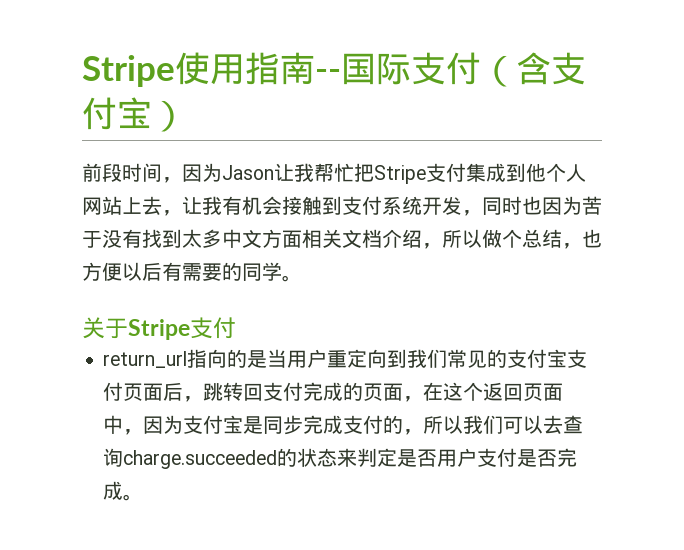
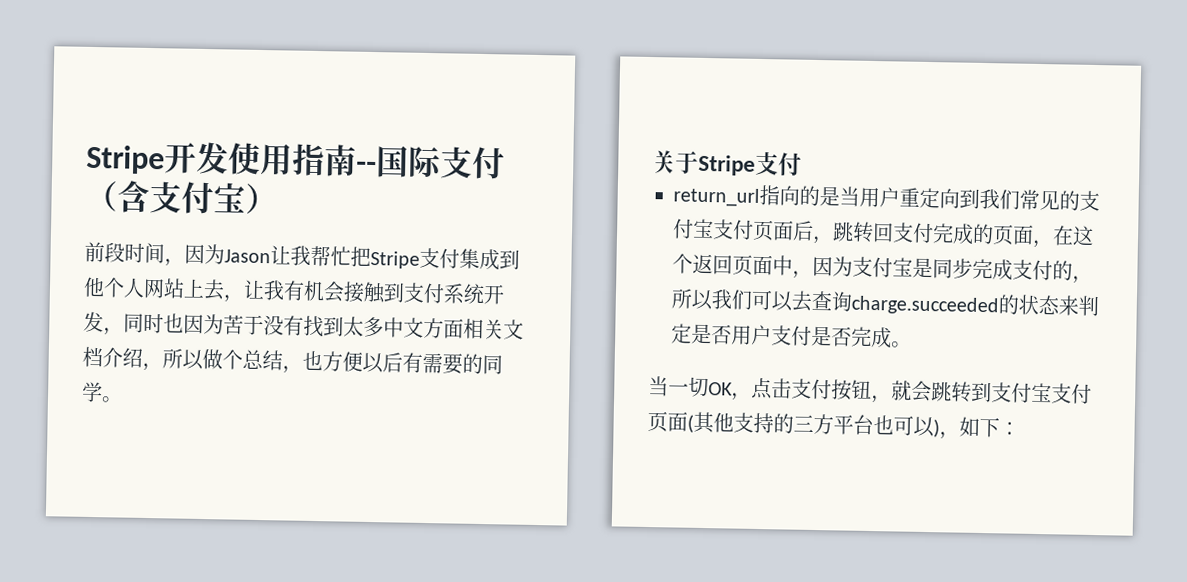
- Stripe使用指南--国际支付（含支付宝）
+ Stripe开发使用指南--国际支付（含支付宝）
+ 当一切OK，点击支付按钮，就会跳转到支付宝支付页面(其他支持的三方平台也可以)，如下：

